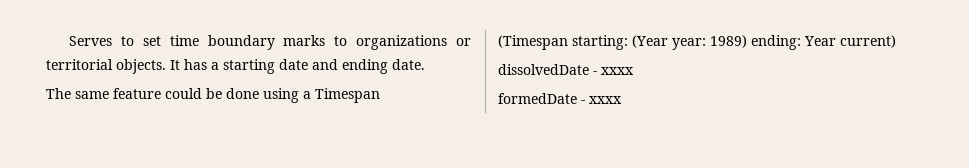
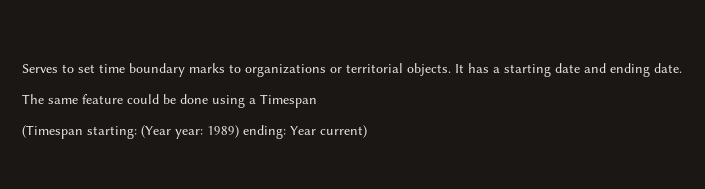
- dissolvedDate - xxxx
- formedDate - xxxx

